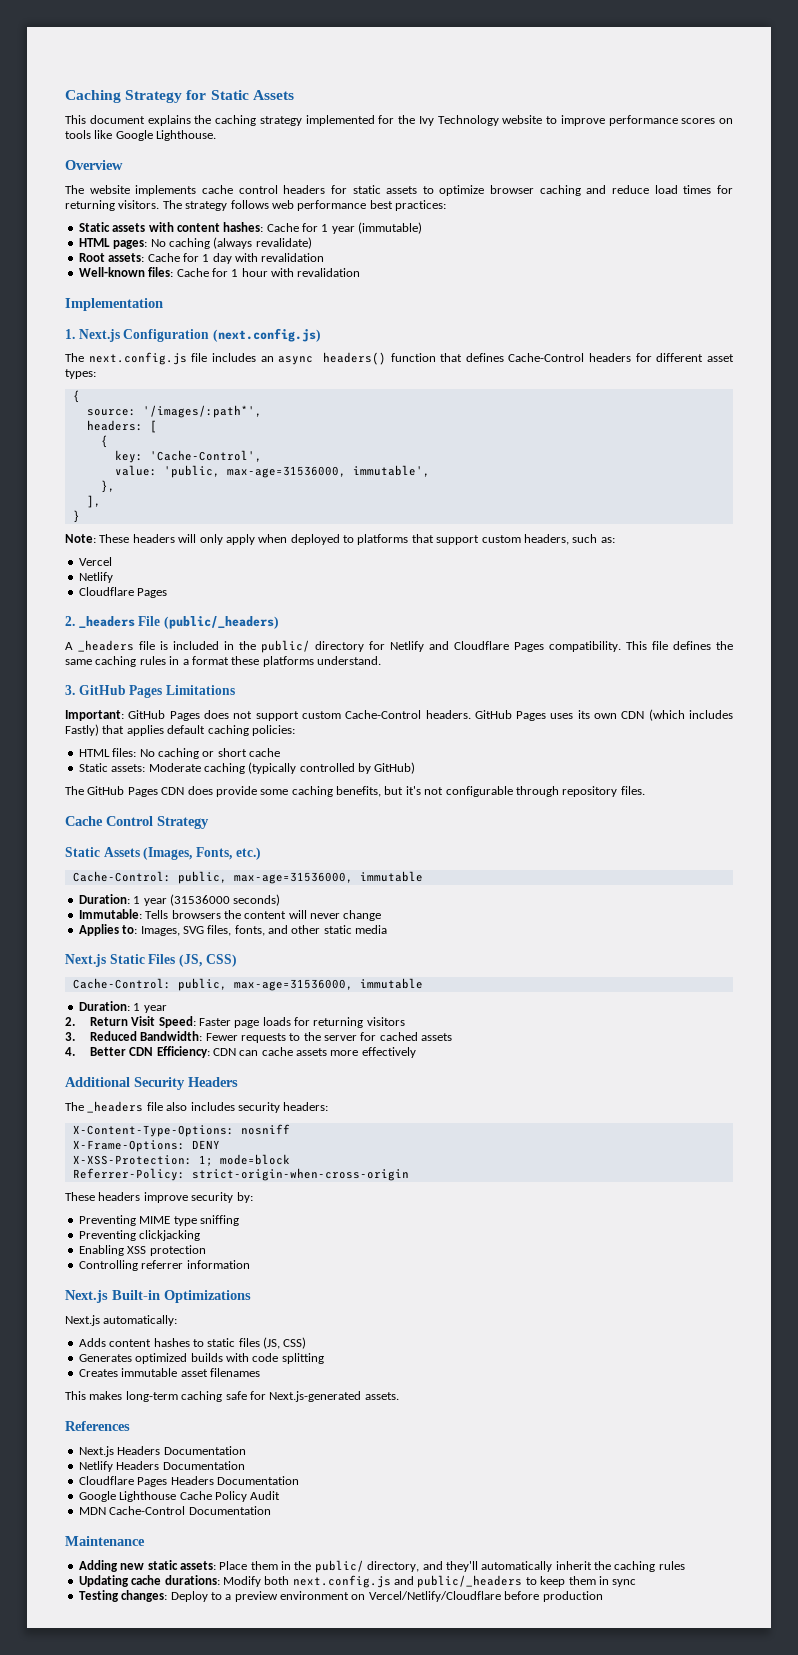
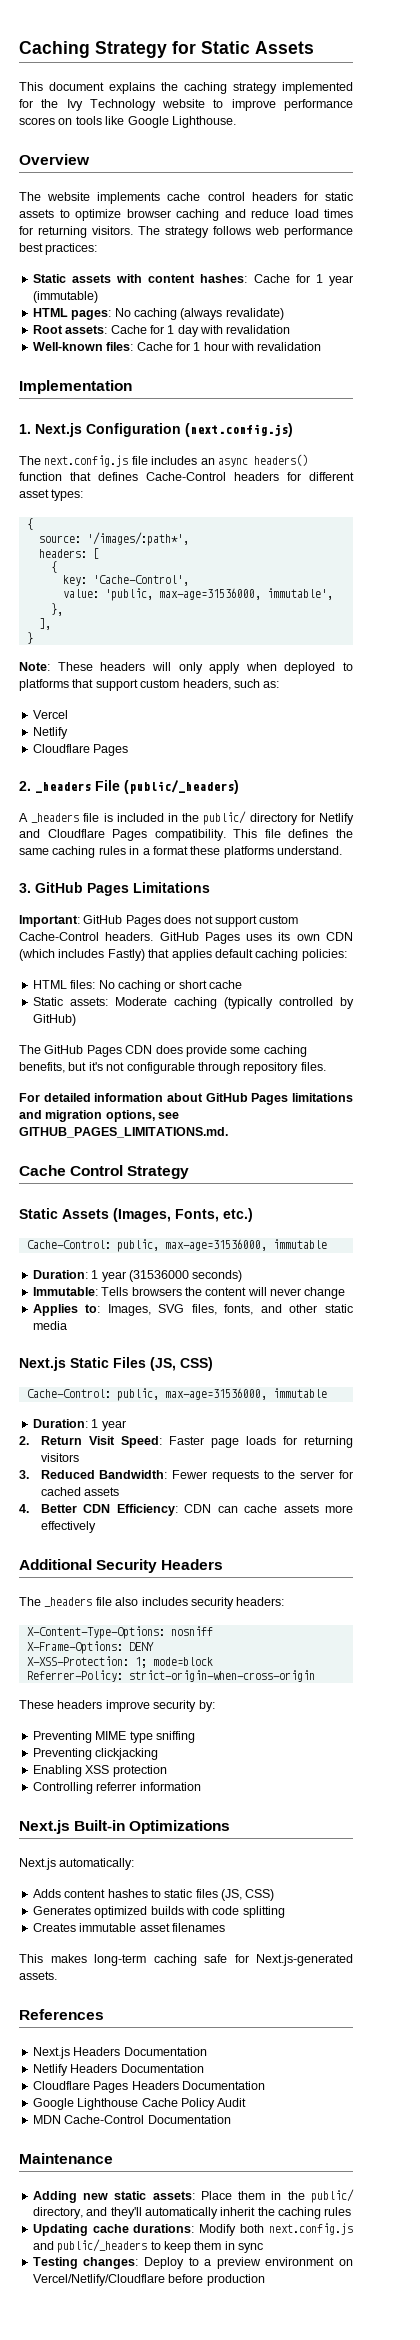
+ For detailed information about GitHub Pages limitations and migration options, see GITHUB_PAGES_LIMITATIONS.md.

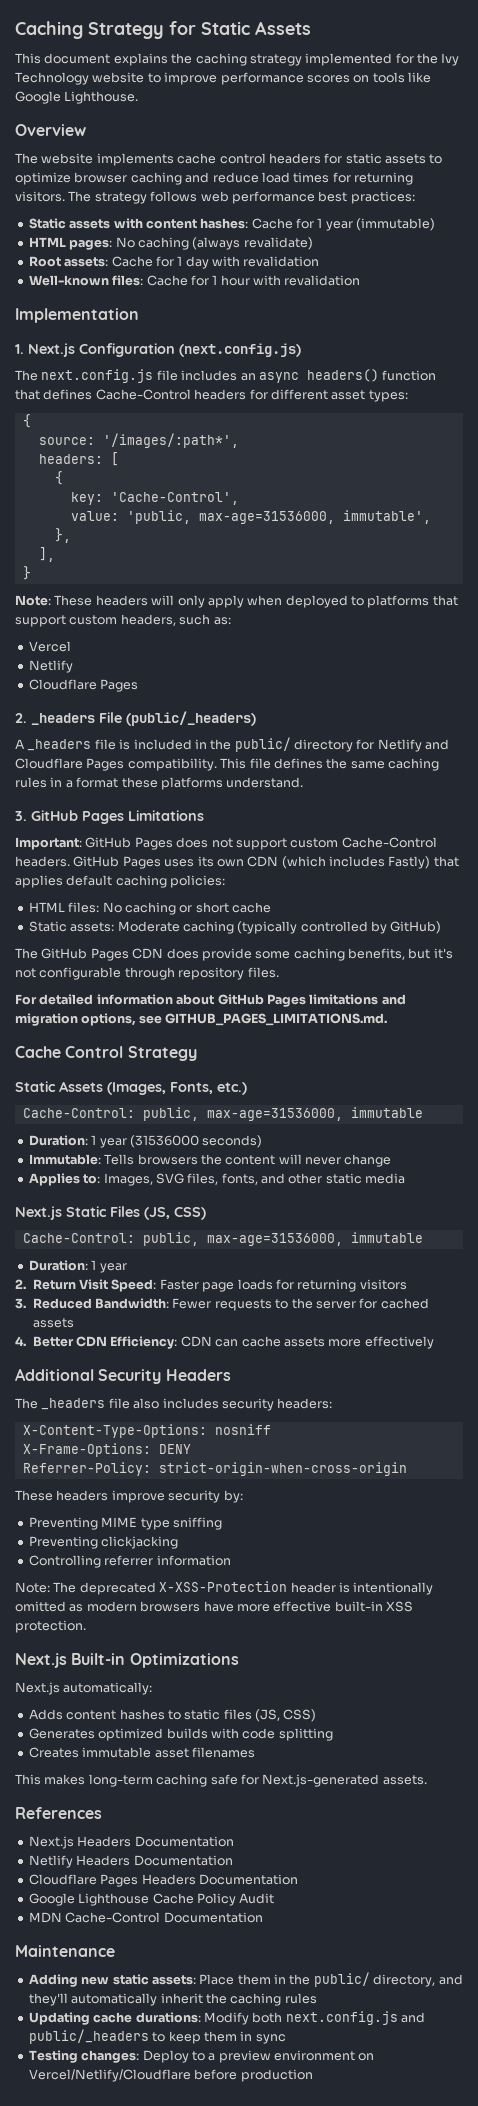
- X-XSS-Protection: 1; mode=block
- Enabling XSS protection
+ Note: The deprecated X-XSS-Protection header is intentionally omitted as modern browsers have more effective built-in XSS protection.

